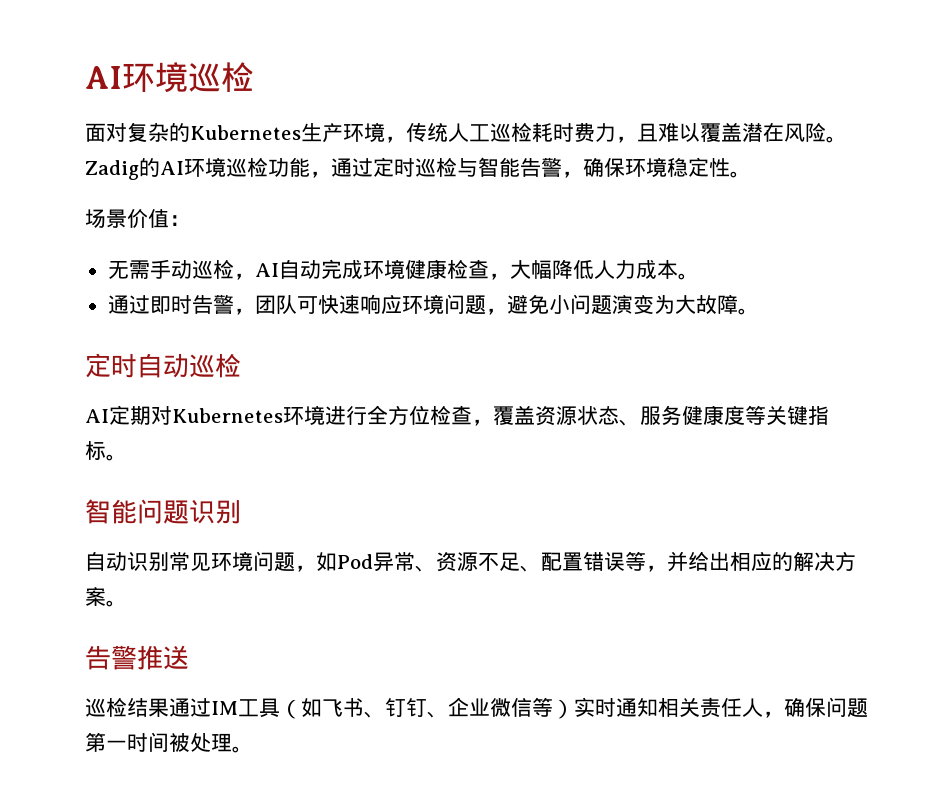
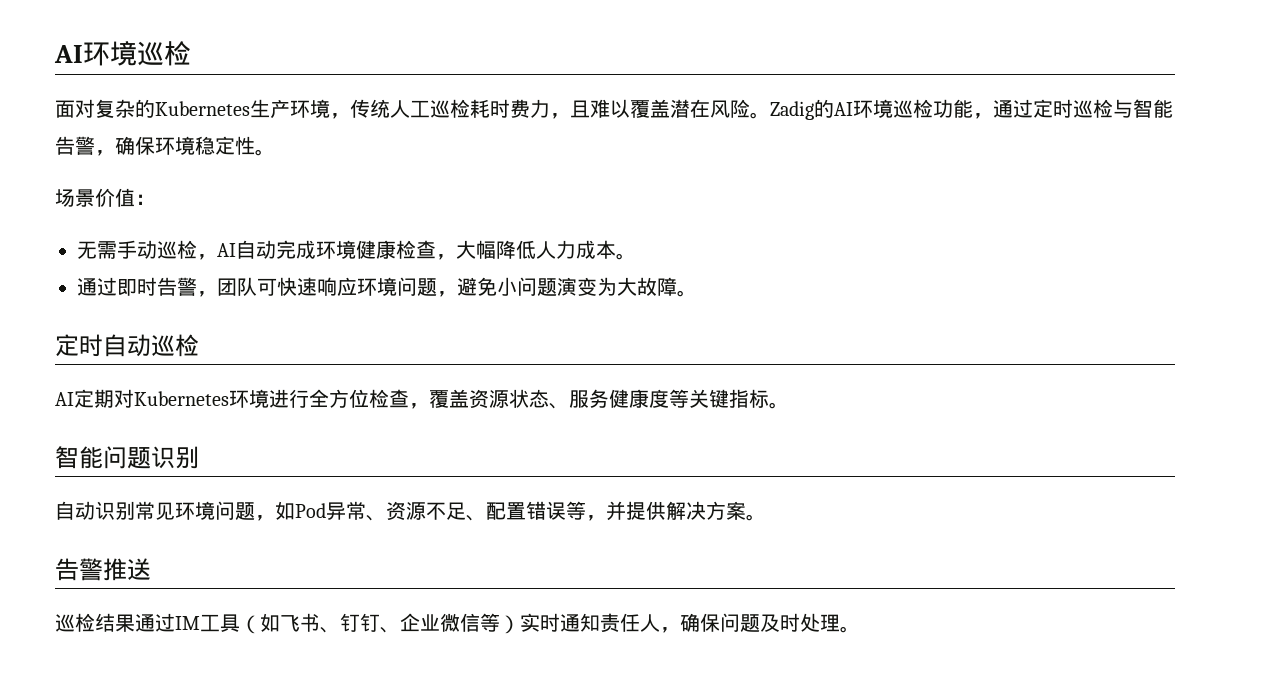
- 自动识别常见环境问题，如Pod异常、资源不足、配置错误等，并给出相应的解决方案。
+ 自动识别常见环境问题，如Pod异常、资源不足、配置错误等，并提供解决方案。
- 巡检结果通过IM工具（如飞书、钉钉、企业微信等）实时通知相关责任人，确保问题第一时间被处理。
+ 巡检结果通过IM工具（如飞书、钉钉、企业微信等）实时通知责任人，确保问题及时处理。

